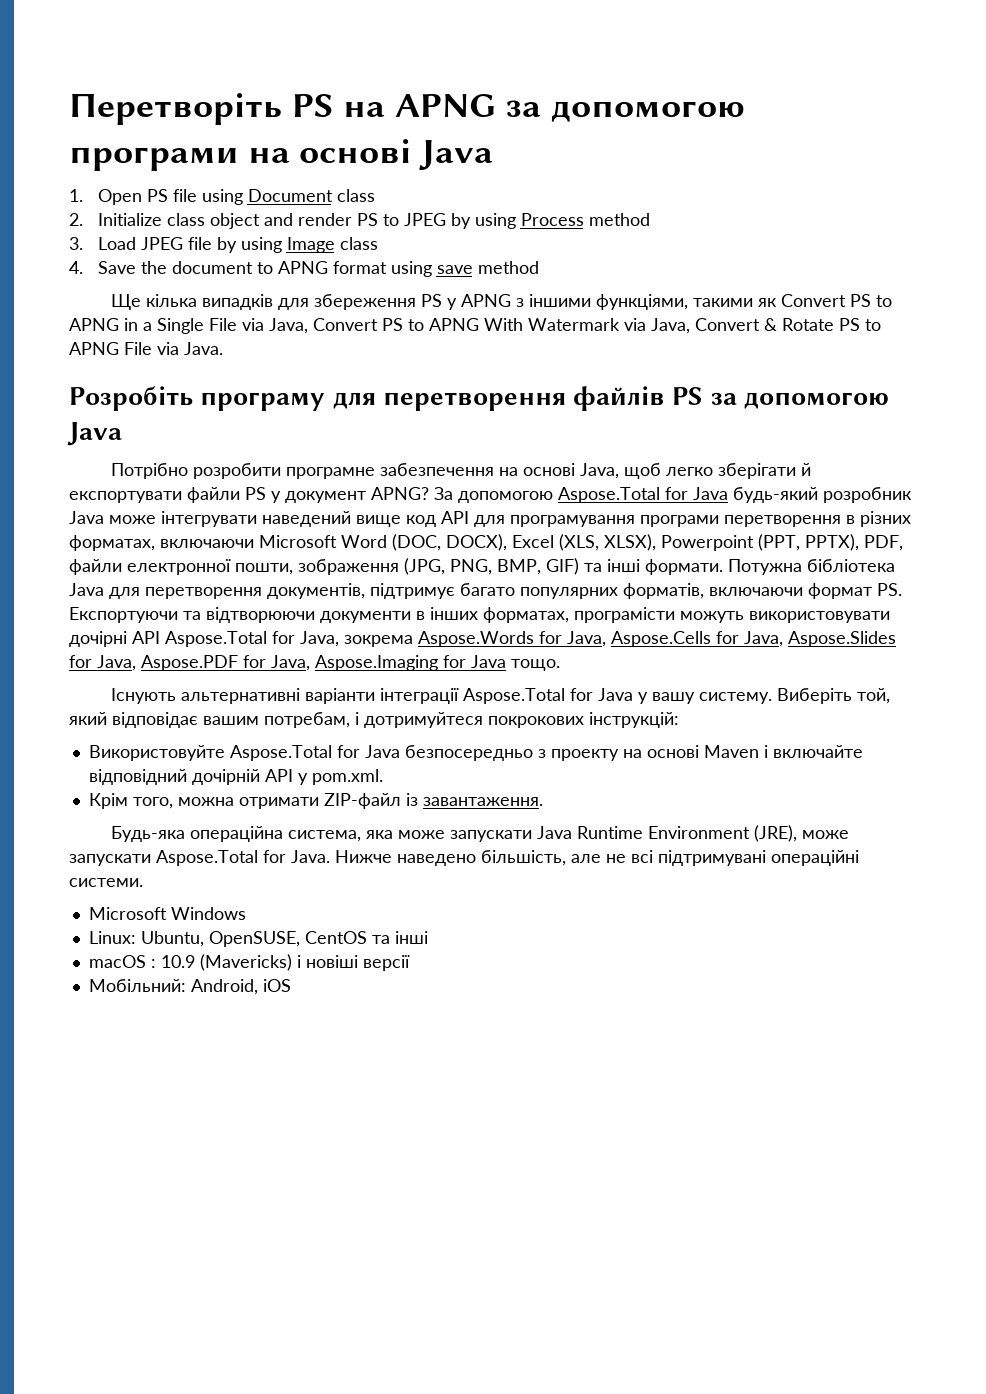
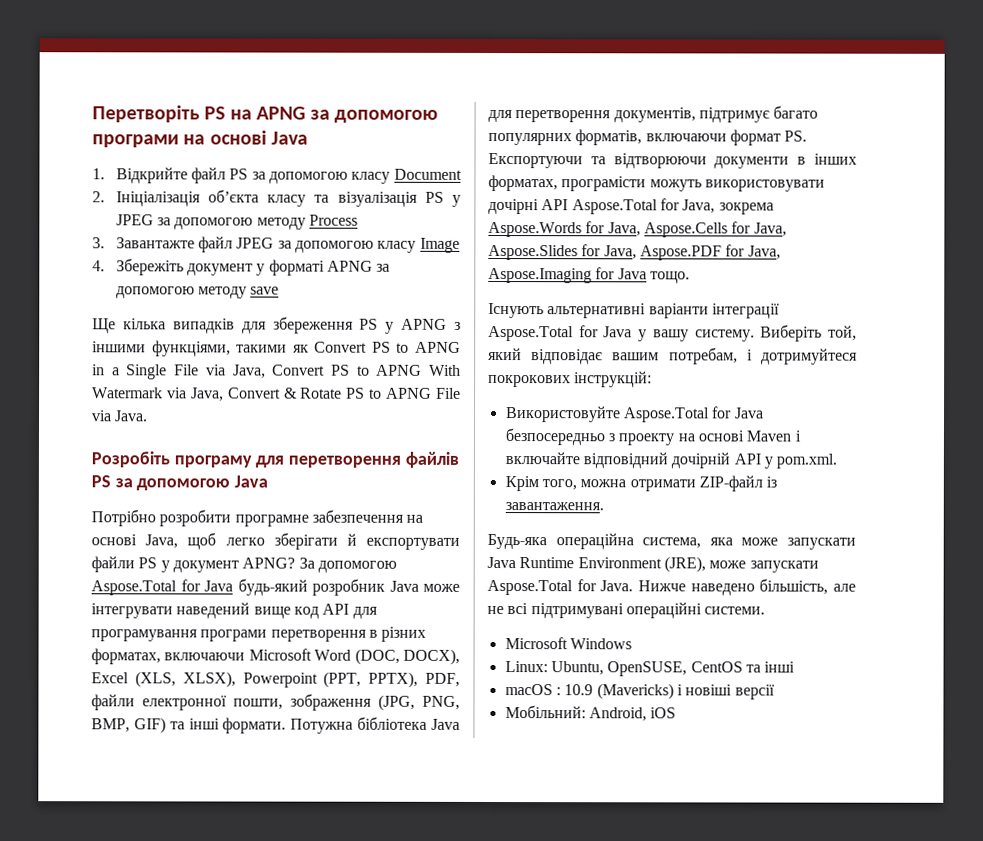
- 1. Open PS file using Document class
+ 1. Відкрийте файл PS за допомогою класу Document
- 2. Initialize class object and render PS to JPEG by using Process method
+ 2. Ініціалізація об’єкта класу та візуалізація PS у JPEG за допомогою методу Process
- 3. Load JPEG file by using Image class
+ 3. Завантажте файл JPEG за допомогою класу Image
- 4. Save the document to APNG format using save method
+ 4. Збережіть документ у форматі APNG за допомогою методу save

